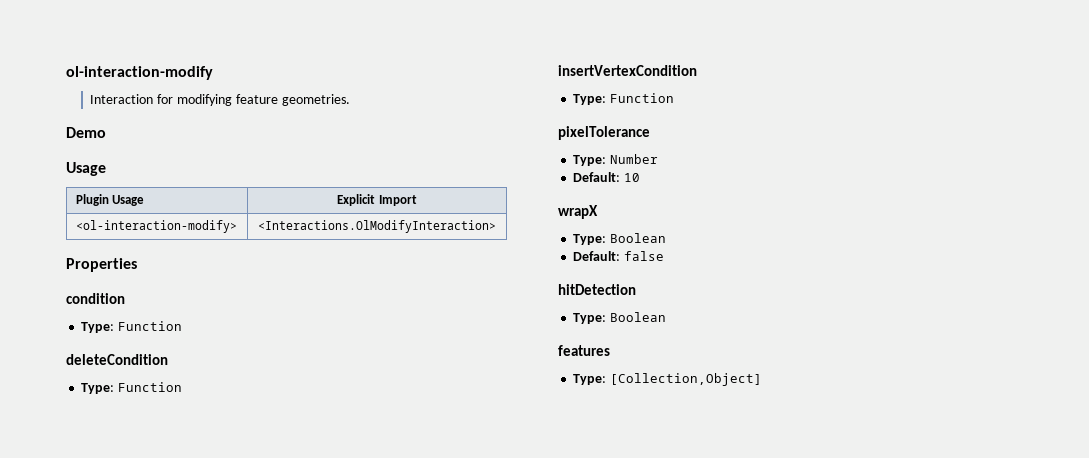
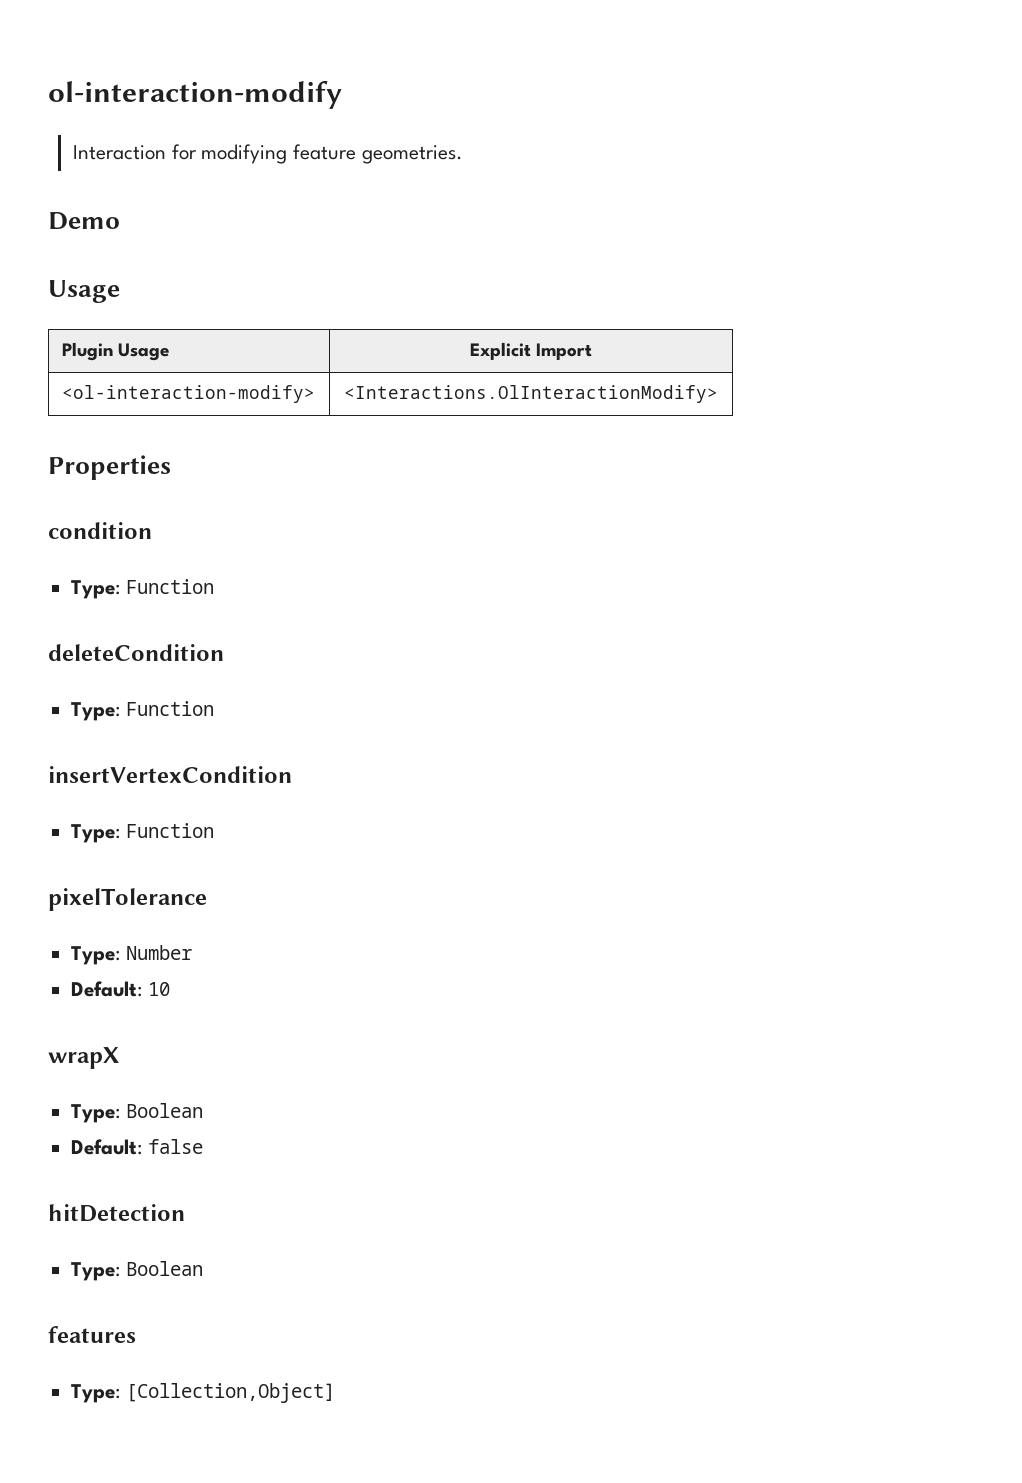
- <ol-interaction-modify> | <Interactions.OlModifyInteraction>
+ <ol-interaction-modify> | <Interactions.OlInteractionModify>

